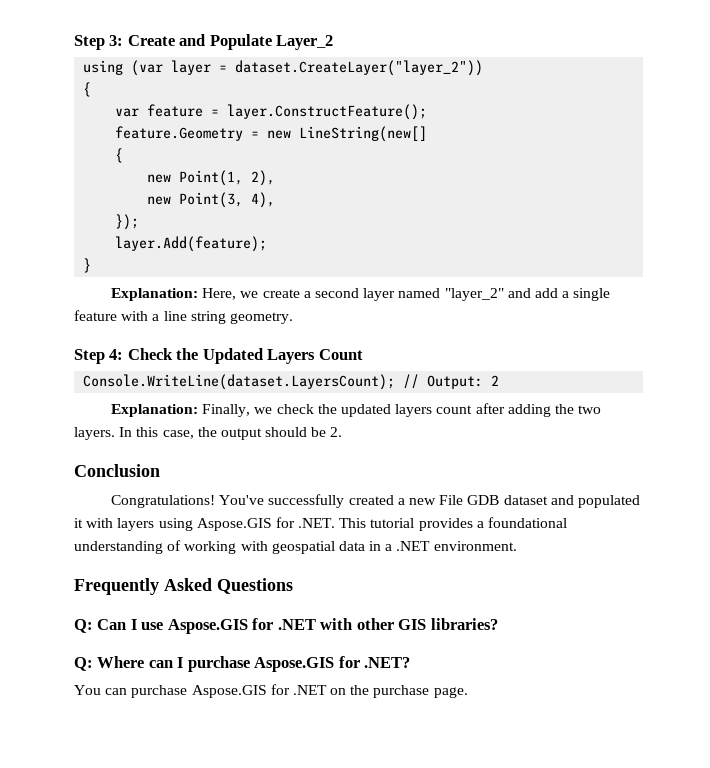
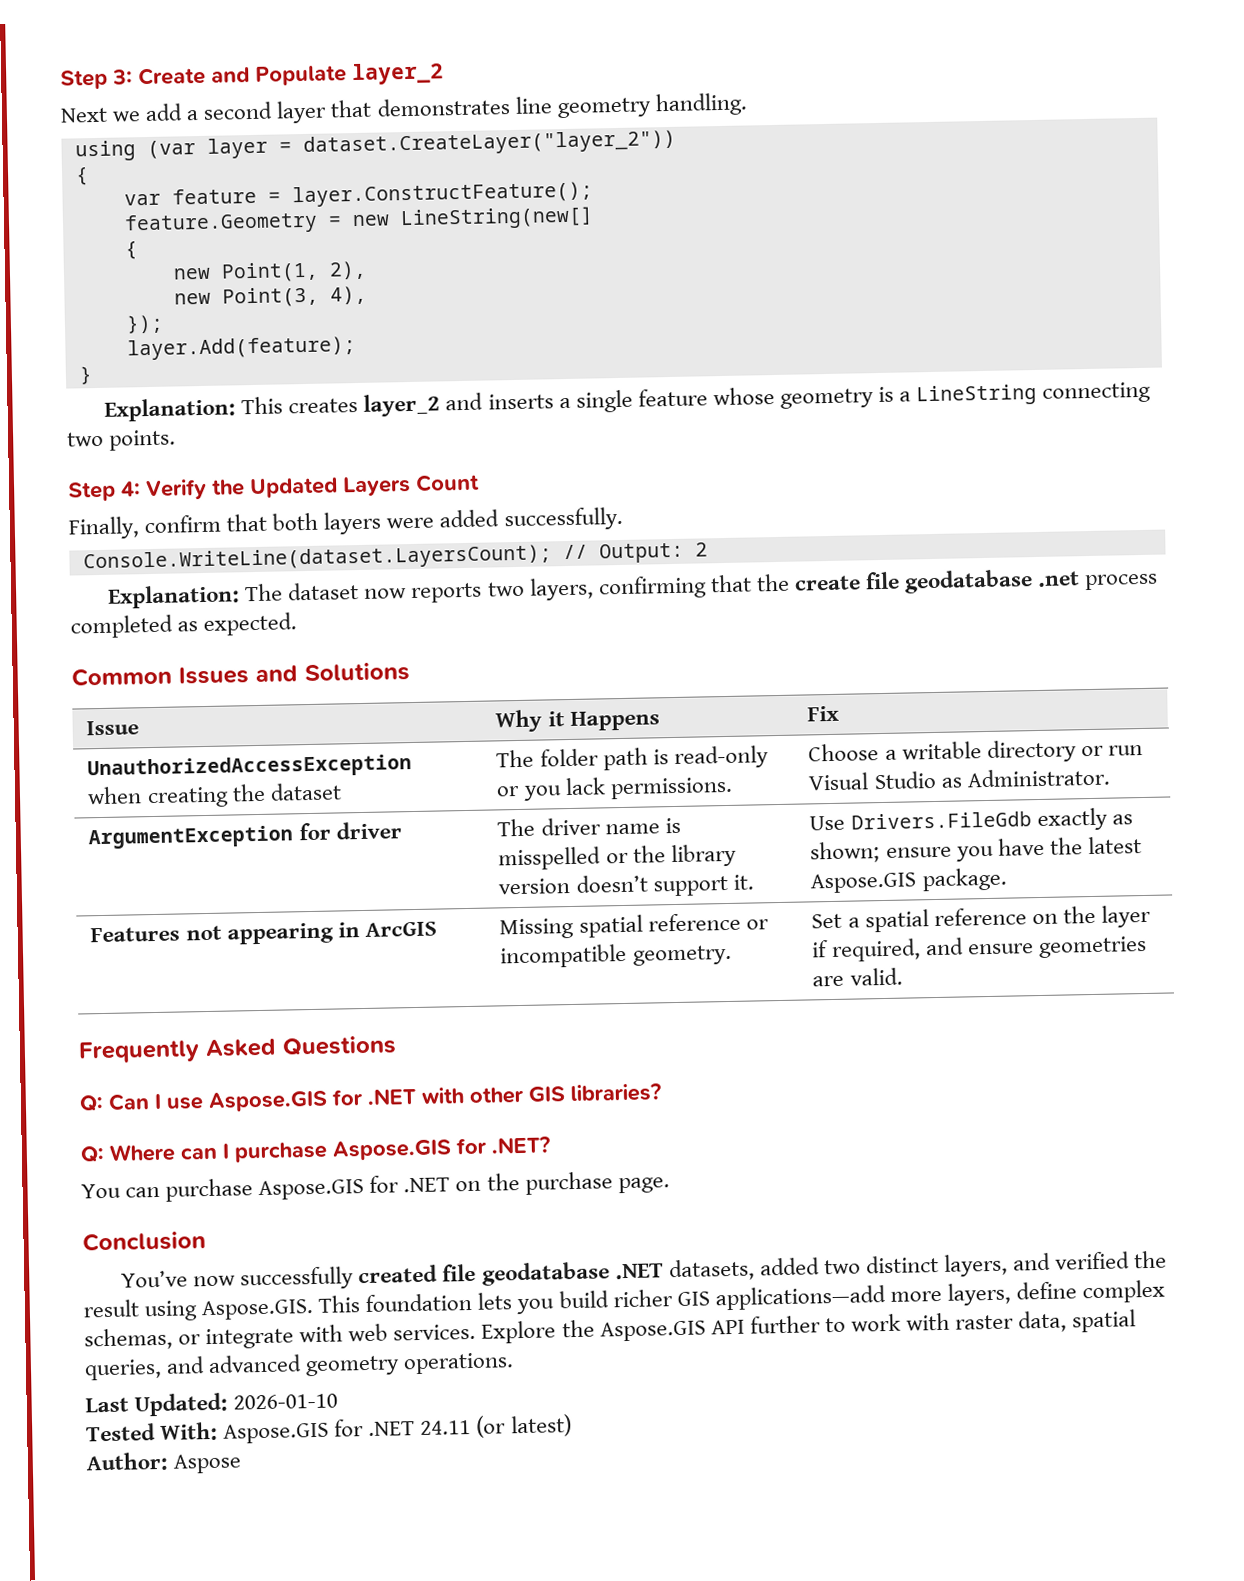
- Step 3: Create and Populate Layer_2
+ Step 3: Create and Populate layer_2
+ Next we add a second layer that demonstrates line geometry handling.
- Explanation: Here, we create a second layer named "layer_2" and add a single feature with a line string geometry.
+ Explanation: This creates layer_2 and inserts a single feature whose geometry is a LineString connecting two points.
- Step 4: Check the Updated Layers Count
+ Step 4: Verify the Updated Layers Count
+ Finally, confirm that both layers were added successfully.
- Explanation: Finally, we check the updated layers count after adding the two layers. In this case, the output should be 2.
- Conclusion
- Congratulations! You've successfully created a new File GDB dataset and populated it with layers using Aspose.GIS for .NET. This tutorial provides a foundational understanding of working with geospatial data in a .NET environment.
+ Explanation: The dataset now reports two layers, confirming that the create file geodatabase .net process completed as expected.
+ Common Issues and Solutions
+ Issue | Why it Happens | Fix
+ UnauthorizedAccessException when creating the dataset | The folder path is read‑only or you lack permissions. | Choose a writable directory or run Visual Studio as Administrator.
+ ArgumentException for driver | The driver name is misspelled or the library version doesn’t support it. | Use Drivers.FileGdb exactly as shown; ensure you have the latest Aspose.GIS package.
+ Features not appearing in ArcGIS | Missing spatial reference or incompatible geometry. | Set a spatial reference on the layer if required, and ensure geometries are valid.
+ Conclusion
+ You’ve now successfully created file geodatabase .NET datasets, added two distinct layers, and verified the result using Aspose.GIS. This foundation lets you build richer GIS applications—add more layers, define complex schemas, or integrate with web services. Explore the Aspose.GIS API further to work with raster data, spatial queries, and advanced geometry operations.
+ Last Updated: 2026-01-10
+ Tested With: Aspose.GIS for .NET 24.11 (or latest)
+ Author: Aspose

